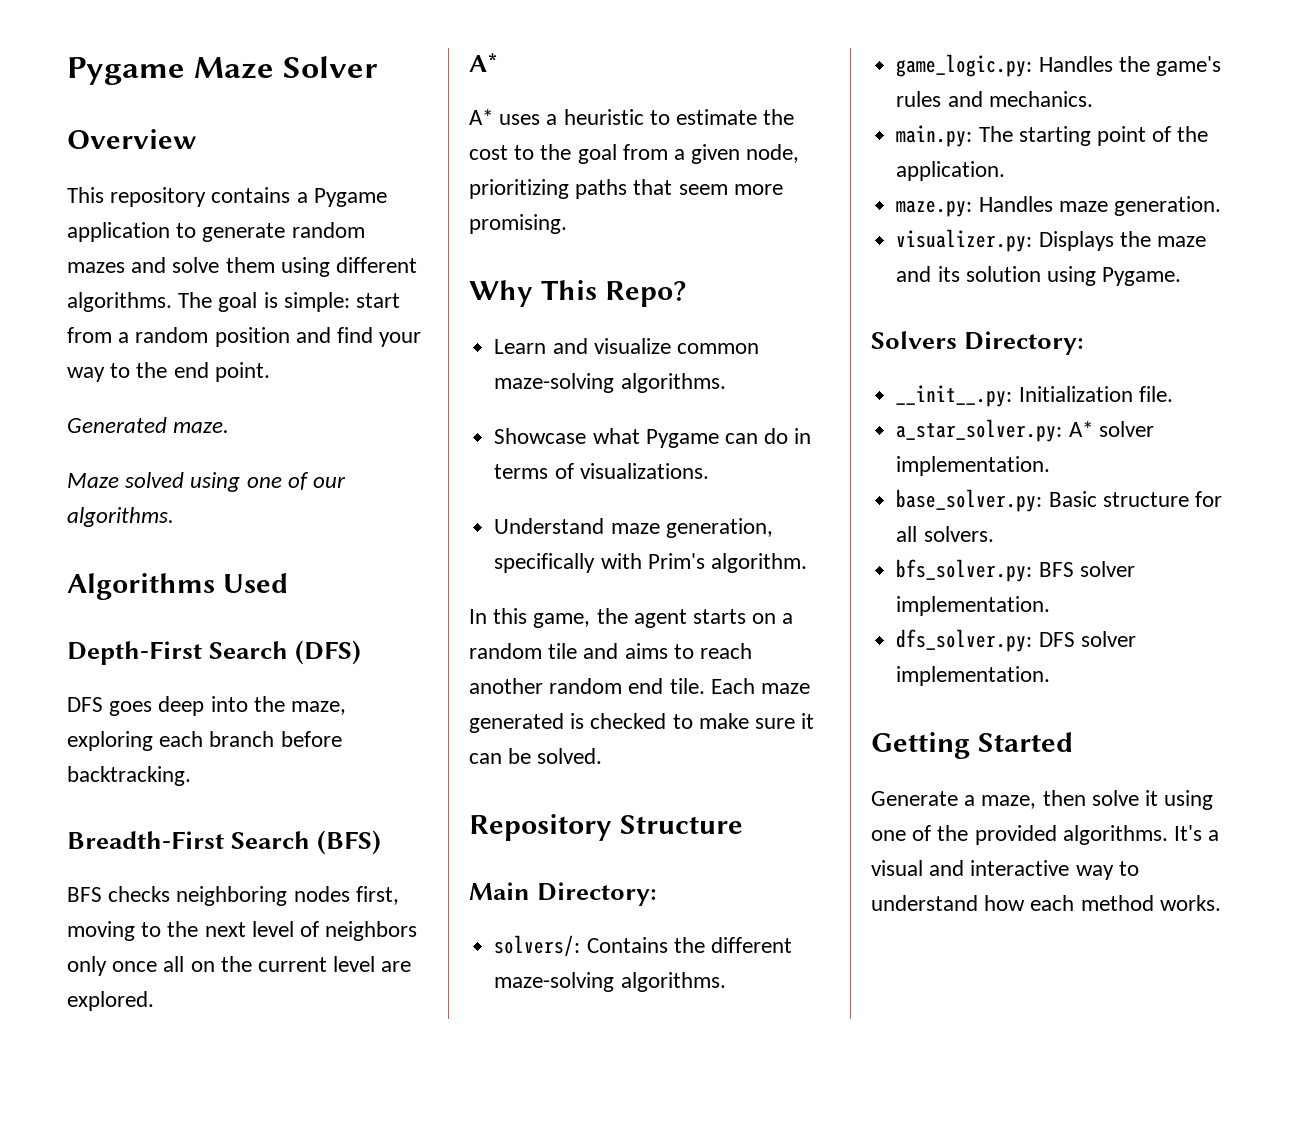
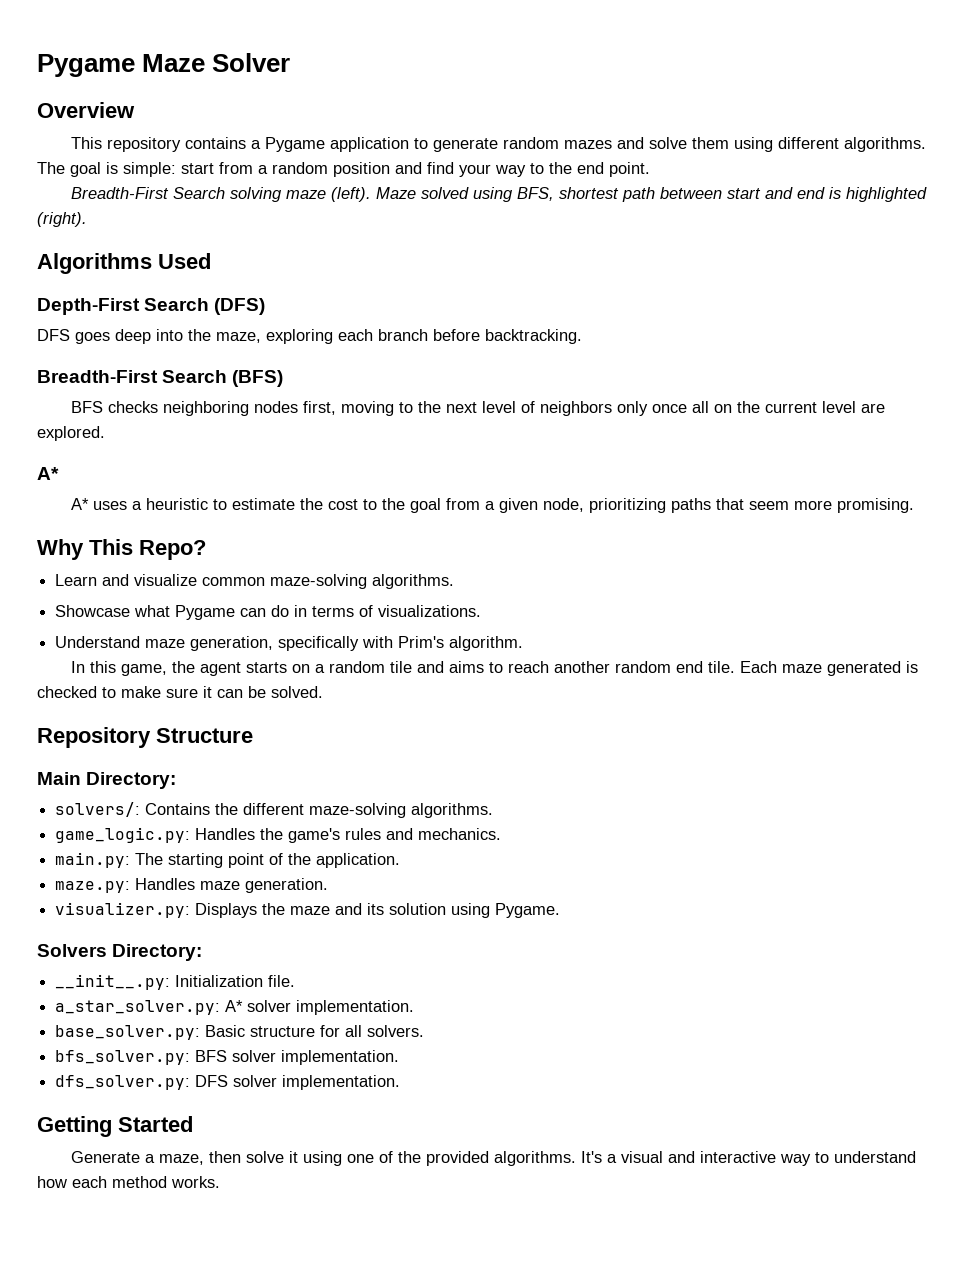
- Generated maze.
- Maze solved using one of our algorithms.
+ Breadth-First Search solving maze (left). Maze solved using BFS, shortest path between start and end is highlighted (right).

